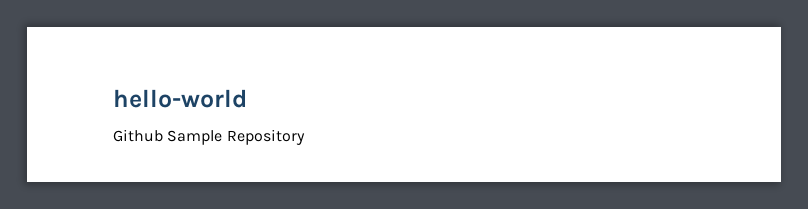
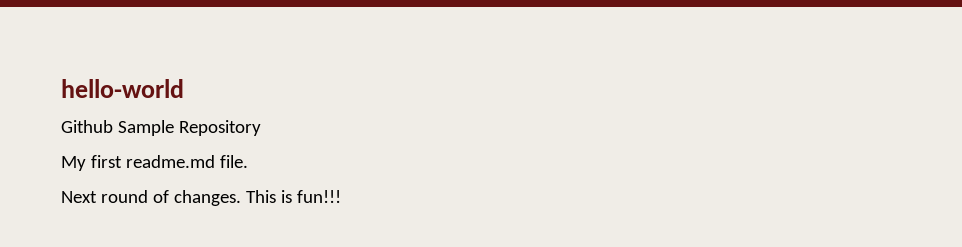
+ My first readme.md file.
+ Next round of changes. This is fun!!!

